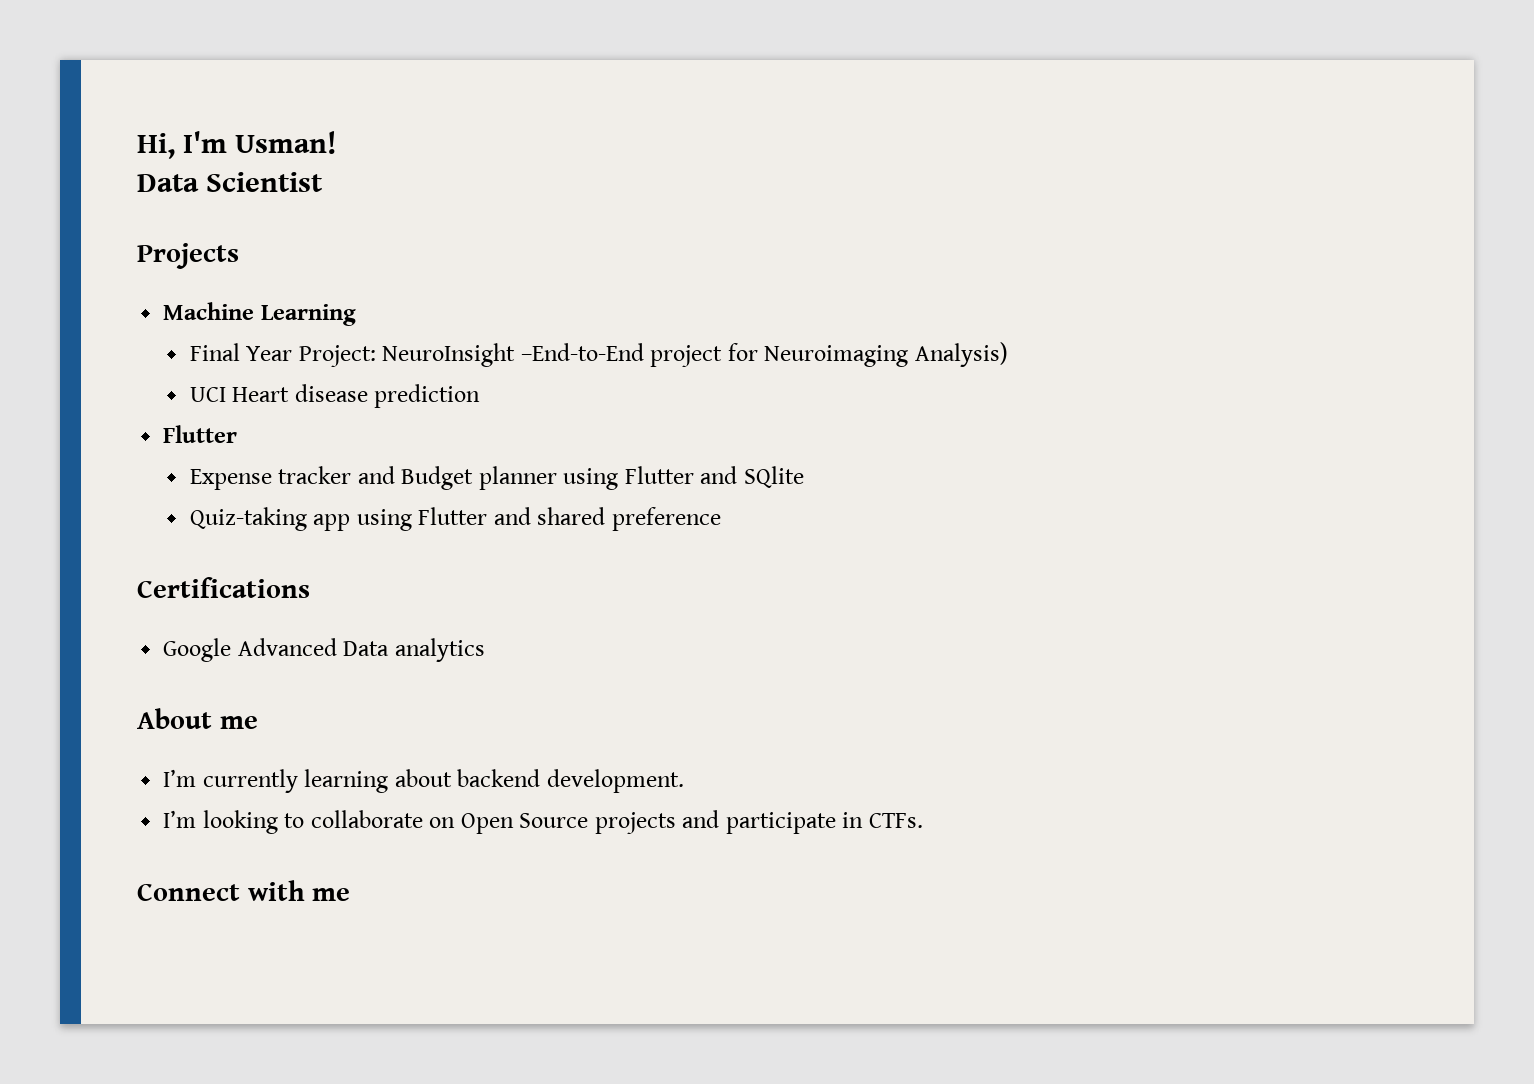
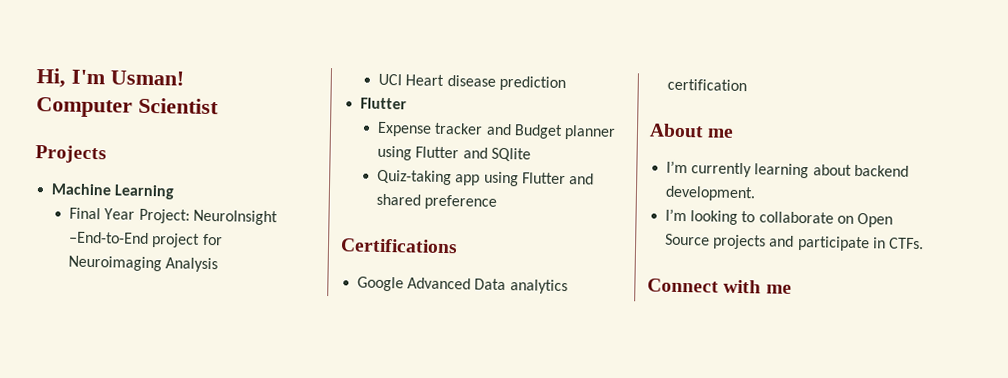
- Data Scientist
+ Computer Scientist
- Final Year Project: NeuroInsight –End-to-End project for Neuroimaging Analysis)
+ Final Year Project: NeuroInsight –End-to-End project for Neuroimaging Analysis
- Google Advanced Data analytics
+ Google Advanced Data analytics certification

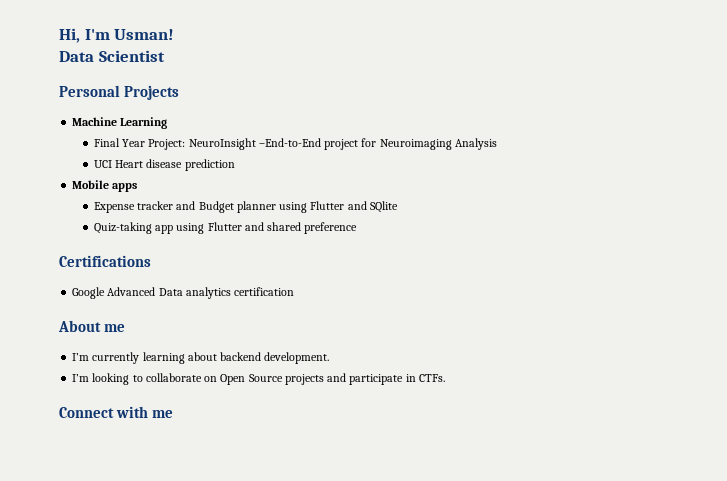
- Computer Scientist
+ Data Scientist
- Projects
+ Personal Projects
  UCI Heart disease prediction
- Flutter
+ Mobile apps

